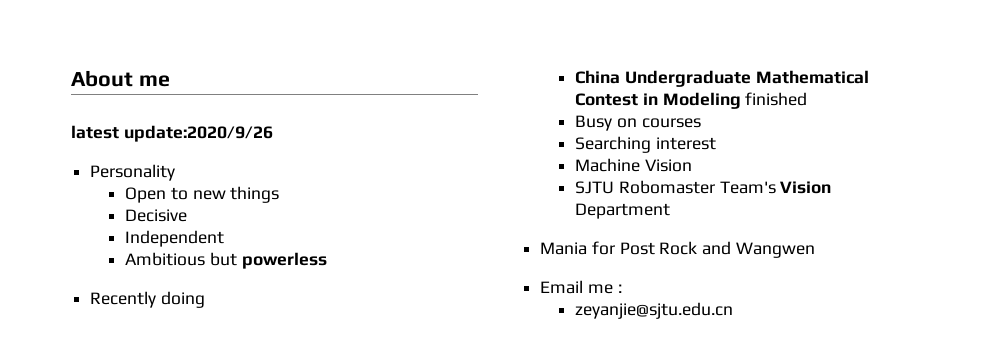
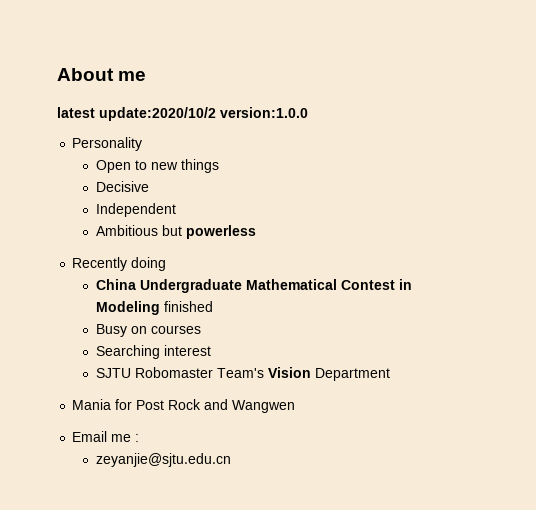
- latest update:2020/9/26
+ latest update:2020/10/2 version:1.0.0
- Machine Vision

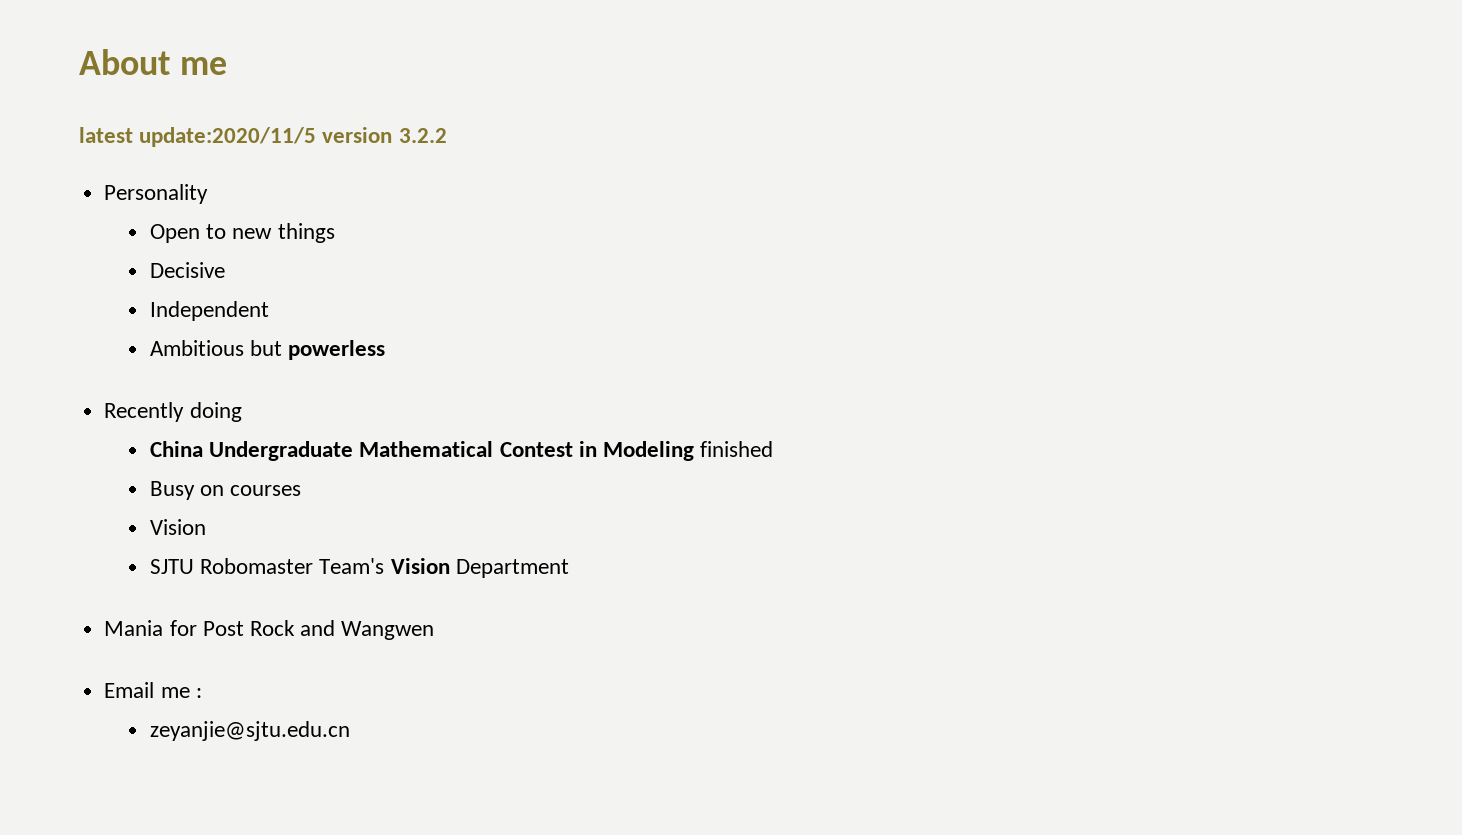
- latest update:2020/10/2 version:1.0.0
+ latest update:2020/11/5 version 3.2.2
  Busy on courses
- Searching interest
+ Vision

